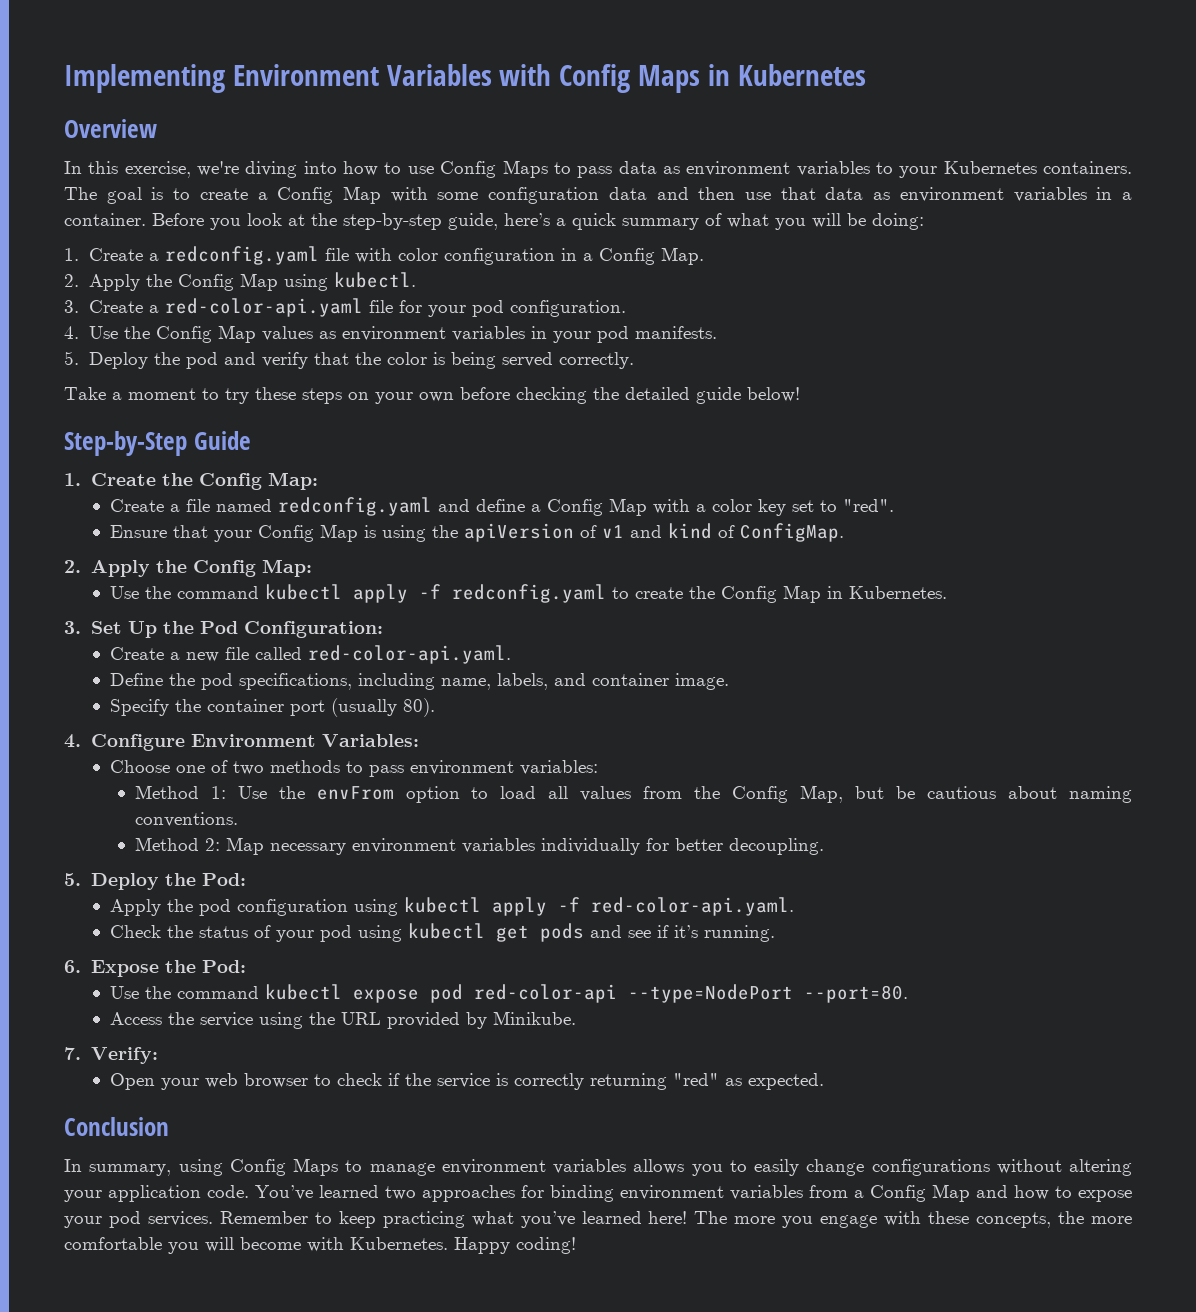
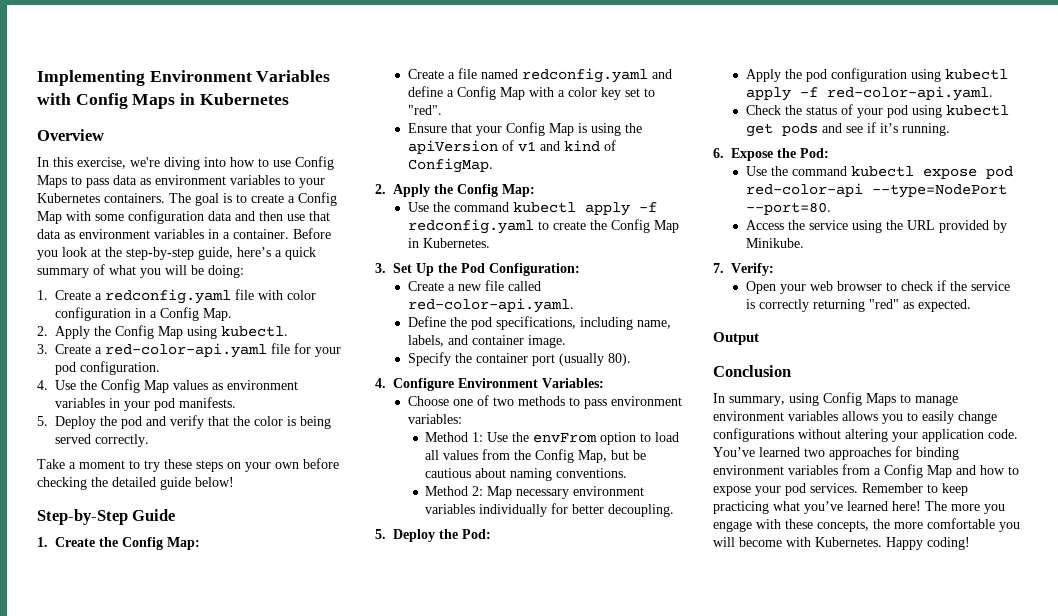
+ Output

